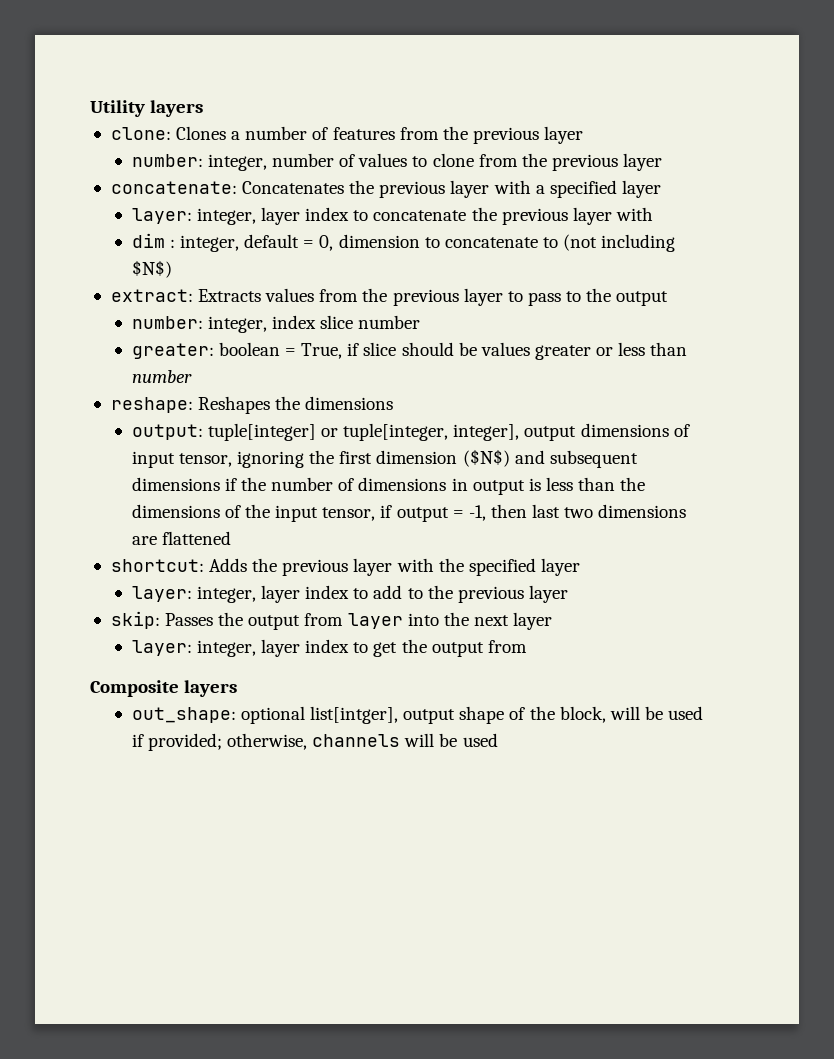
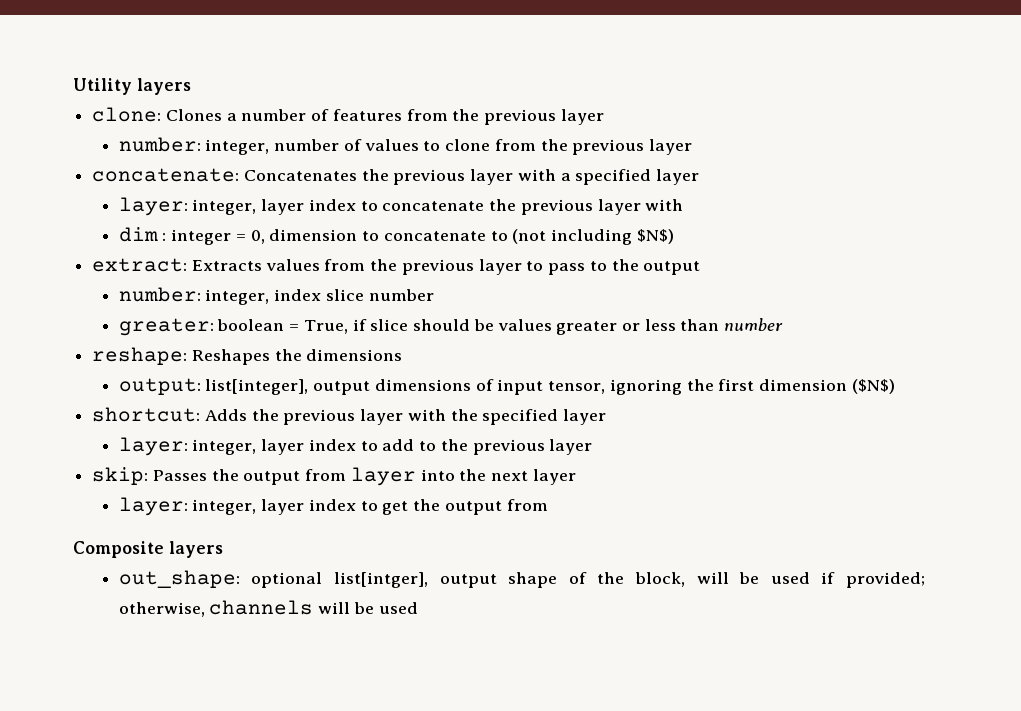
- dim : integer, default = 0, dimension to concatenate to (not including $N$)
+ dim : integer = 0, dimension to concatenate to (not including $N$)
- output: tuple[integer] or tuple[integer, integer], output dimensions of input tensor, ignoring the first dimension ($N$) and subsequent dimensions if the number of dimensions in output is less than the dimensions of the input tensor, if output = -1, then last two dimensions are flattened
+ output: list[integer], output dimensions of input tensor, ignoring the first dimension ($N$)

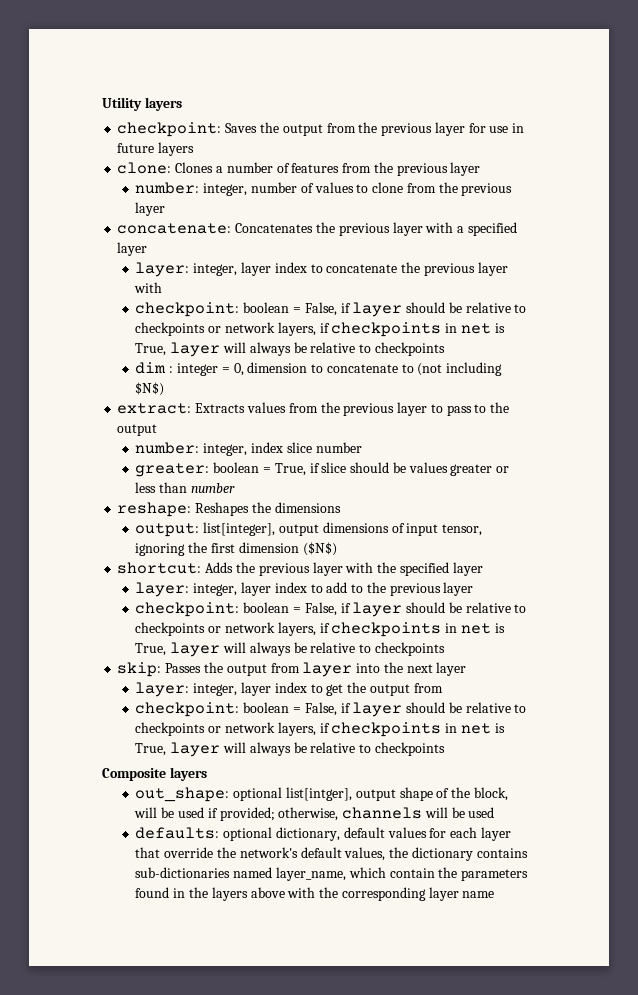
+ checkpoint: Saves the output from the previous layer for use in future layers
  layer: integer, layer index to concatenate the previous layer with
+ checkpoint: boolean = False, if layer should be relative to checkpoints or network layers, if checkpoints in net is True, layer will always be relative to checkpoints
  layer: integer, layer index to add to the previous layer
+ checkpoint: boolean = False, if layer should be relative to checkpoints or network layers, if checkpoints in net is True, layer will always be relative to checkpoints
  layer: integer, layer index to get the output from
+ checkpoint: boolean = False, if layer should be relative to checkpoints or network layers, if checkpoints in net is True, layer will always be relative to checkpoints
+ defaults: optional dictionary, default values for each layer that override the network's default values, the dictionary contains sub-dictionaries named layer_name, which contain the parameters found in the layers above with the corresponding layer name

